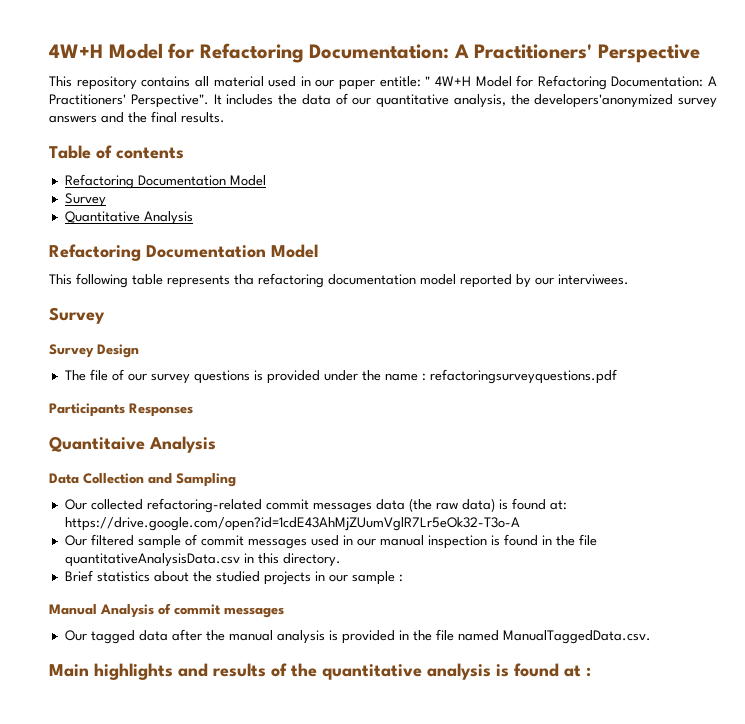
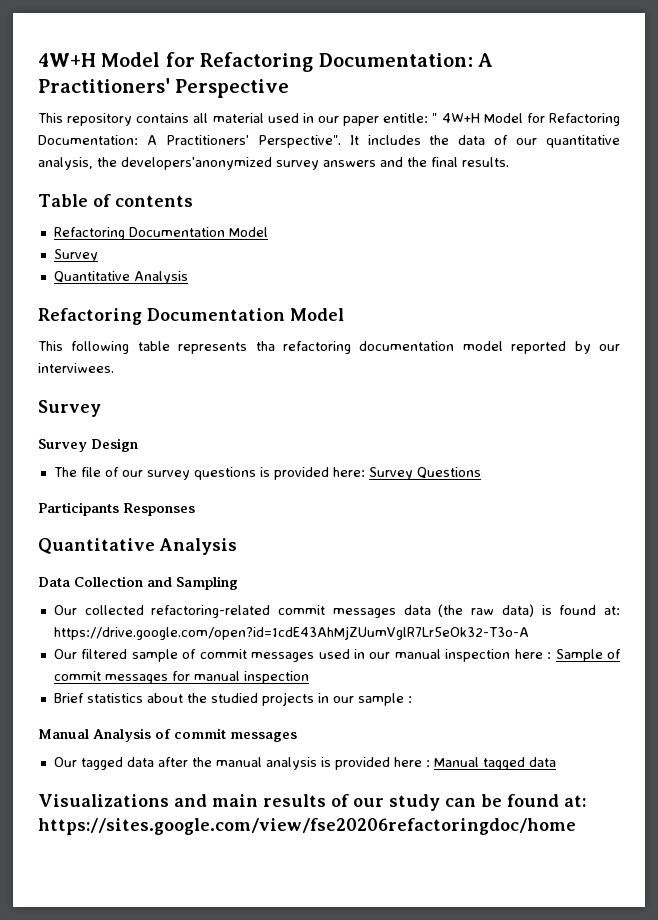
- The file of our survey questions is provided under the name : refactoringsurveyquestions.pdf
+ The file of our survey questions is provided here: Survey Questions
  Participants Responses
- Quantitaive Analysis
+ Quantitative Analysis
- Our filtered sample of commit messages used in our manual inspection is found in the file quantitativeAnalysisData.csv in this directory.
+ Our filtered sample of commit messages used in our manual inspection here : Sample of commit messages for manual inspection
- Our tagged data after the manual analysis is provided in the file named ManualTaggedData.csv.
- Main highlights and results of the quantitative analysis is found at :
+ Our tagged data after the manual analysis is provided here : Manual tagged data
+ Visualizations and main results of our study can be found at: https://sites.google.com/view/fse20206refactoringdoc/home

